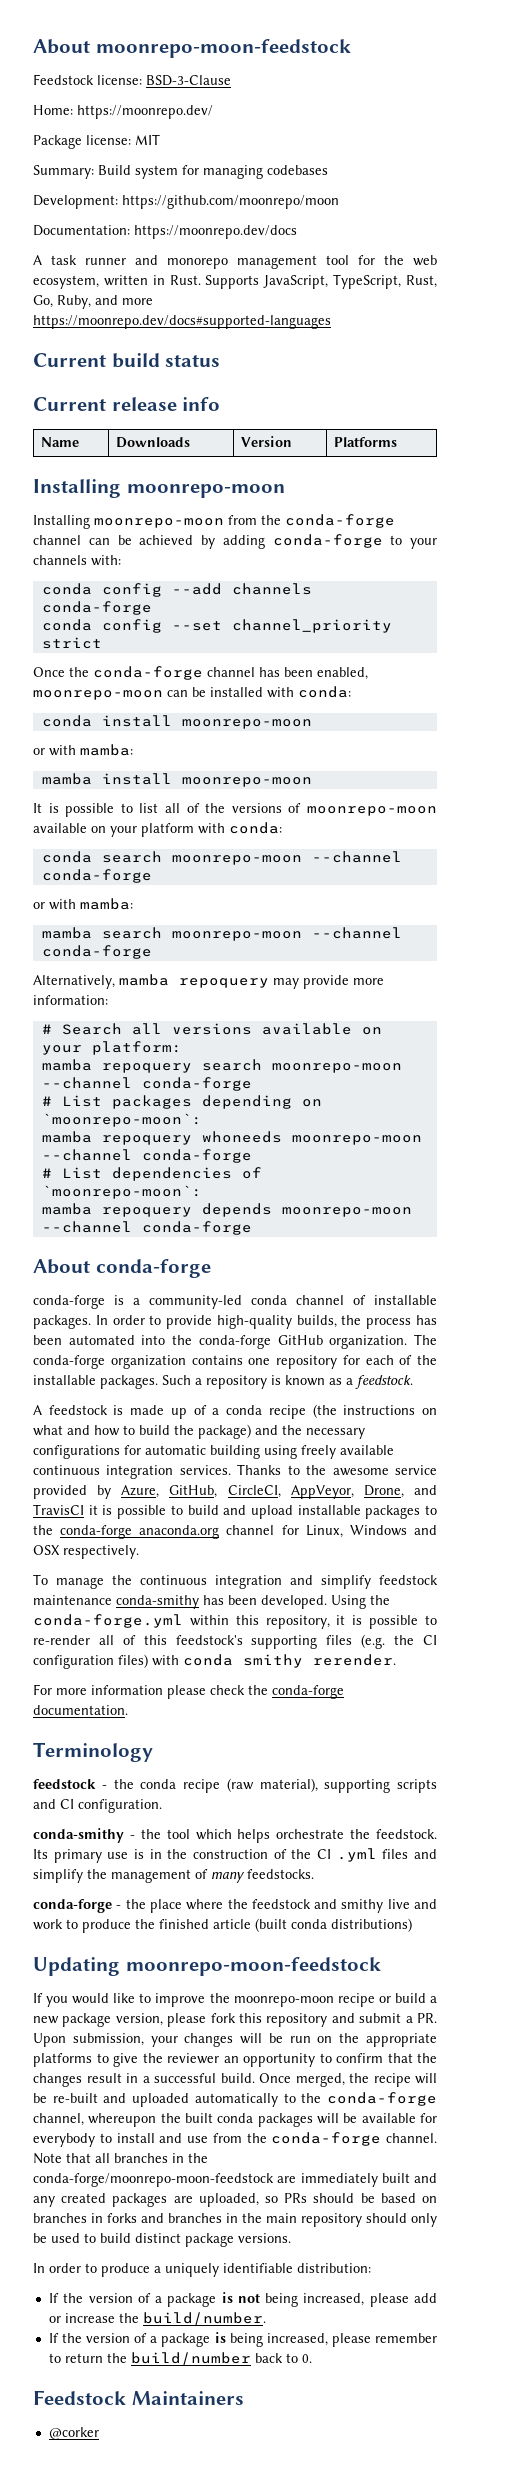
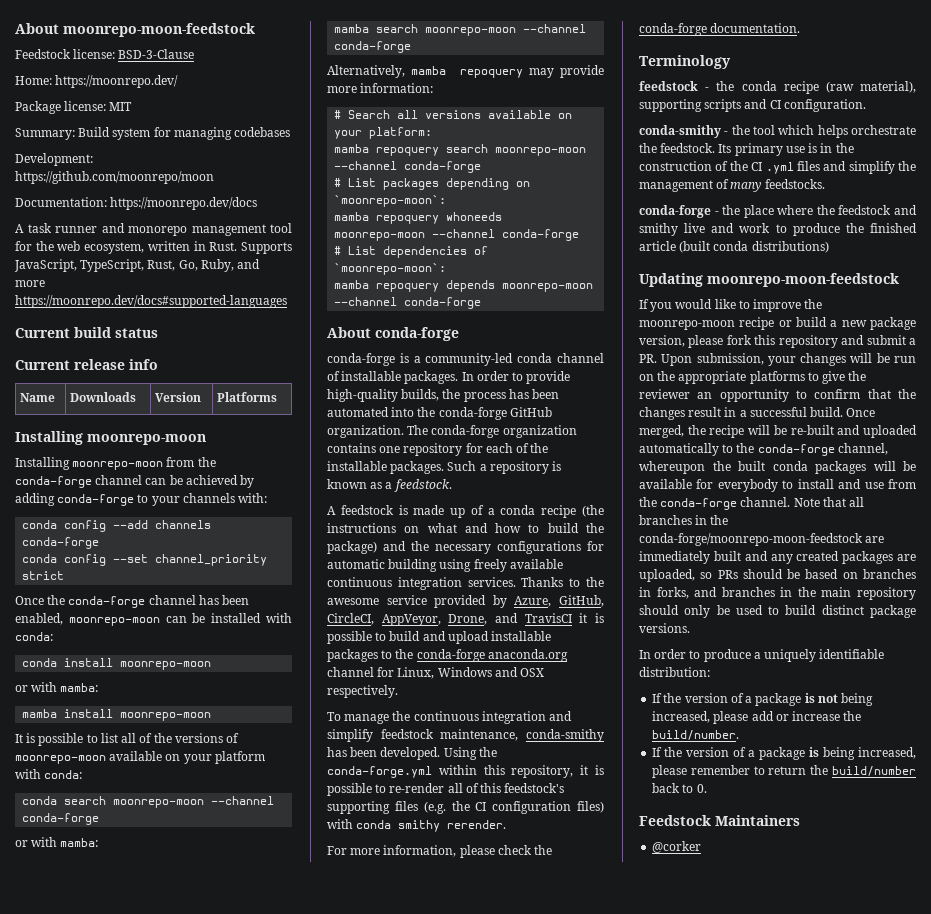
- To manage the continuous integration and simplify feedstock maintenance conda-smithy has been developed.
+ To manage the continuous integration and simplify feedstock maintenance, conda-smithy has been developed.
- For more information please check the conda-forge documentation.
+ For more information, please check the conda-forge documentation.
- Note that all branches in the conda-forge/moonrepo-moon-feedstock are immediately built and any created packages are uploaded, so PRs should be based on branches in forks and branches in the main repository should only be used to build distinct package versions.
+ Note that all branches in the conda-forge/moonrepo-moon-feedstock are immediately built and any created packages are uploaded, so PRs should be based on branches in forks, and branches in the main repository should only be used to build distinct package versions.

